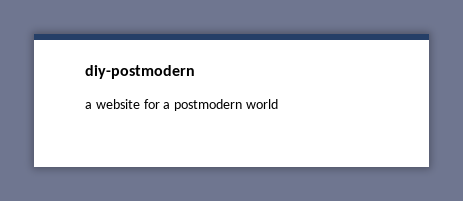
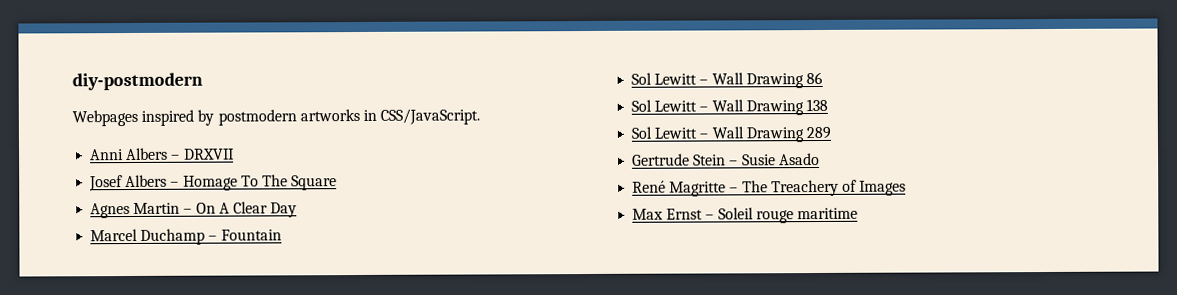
- a website for a postmodern world
+ Webpages inspired by postmodern artworks in CSS/JavaScript.
+ Anni Albers – DRXVII
+ Josef Albers – Homage To The Square
+ Agnes Martin – On A Clear Day
+ Marcel Duchamp – Fountain
+ Sol Lewitt – Wall Drawing 86
+ Sol Lewitt – Wall Drawing 138
+ Sol Lewitt – Wall Drawing 289
+ Gertrude Stein – Susie Asado
+ René Magritte – The Treachery of Images
+ Max Ernst – Soleil rouge maritime

